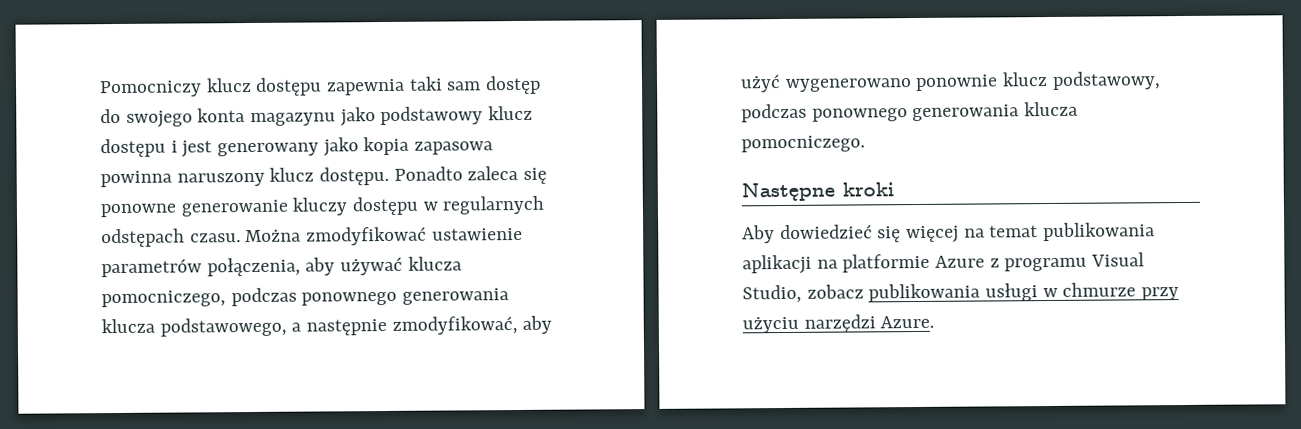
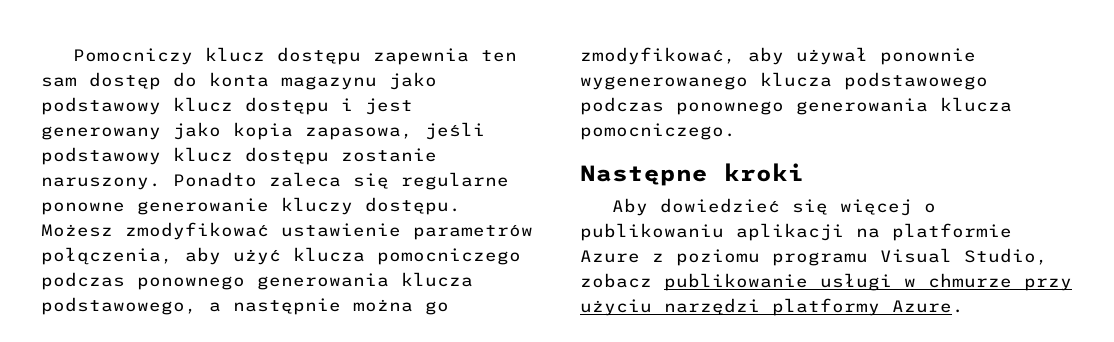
- Pomocniczy klucz dostępu zapewnia taki sam dostęp do swojego konta magazynu jako podstawowy klucz dostępu i jest generowany jako kopia zapasowa powinna naruszony klucz dostępu.
+ Pomocniczy klucz dostępu zapewnia ten sam dostęp do konta magazynu jako podstawowy klucz dostępu i jest generowany jako kopia zapasowa, jeśli podstawowy klucz dostępu zostanie naruszony.
- Ponadto zaleca się ponowne generowanie kluczy dostępu w regularnych odstępach czasu. Można zmodyfikować ustawienie parametrów połączenia, aby używać klucza pomocniczego, podczas ponownego generowania klucza podstawowego, a następnie zmodyfikować, aby użyć wygenerowano ponownie klucz podstawowy, podczas ponownego generowania klucza pomocniczego.
+ Ponadto zaleca się regularne ponowne generowanie kluczy dostępu. Możesz zmodyfikować ustawienie parametrów połączenia, aby użyć klucza pomocniczego podczas ponownego generowania klucza podstawowego, a następnie można go zmodyfikować, aby używał ponownie wygenerowanego klucza podstawowego podczas ponownego generowania klucza pomocniczego.
- Aby dowiedzieć się więcej na temat publikowania aplikacji na platformie Azure z programu Visual Studio, zobacz publikowania usługi w chmurze przy użyciu narzędzi Azure.
+ Aby dowiedzieć się więcej o publikowaniu aplikacji na platformie Azure z poziomu programu Visual Studio, zobacz publikowanie usługi w chmurze przy użyciu narzędzi platformy Azure.

